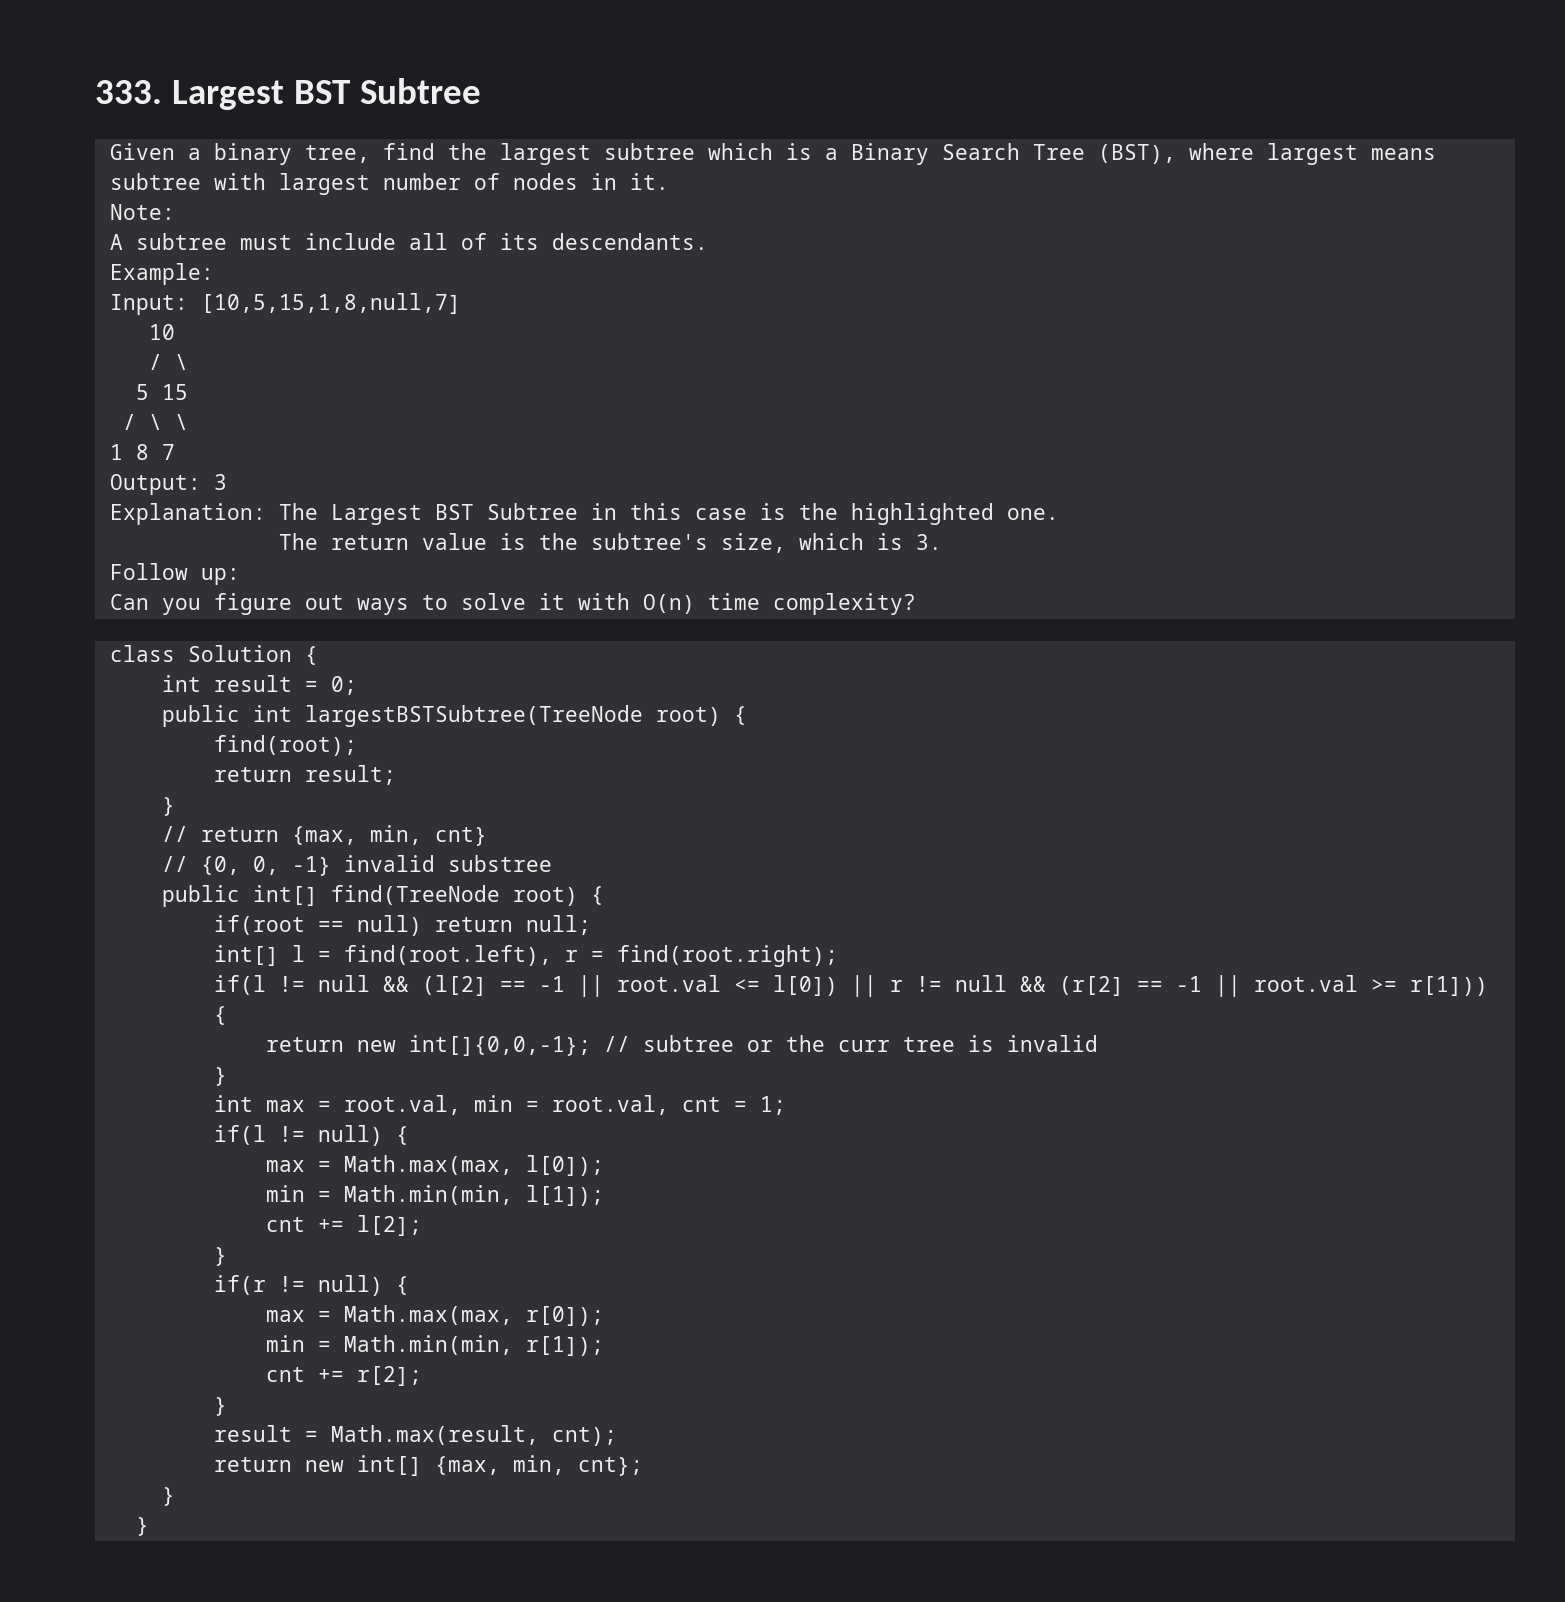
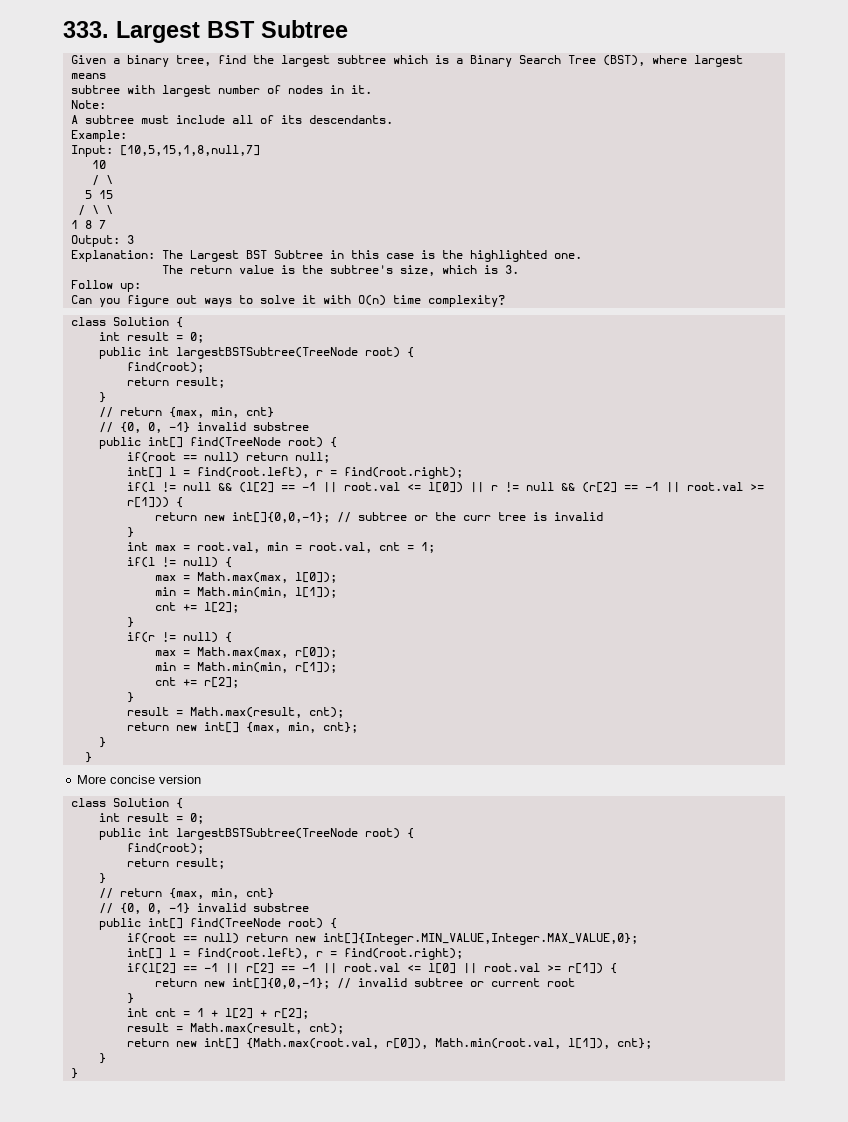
+ More concise version
+ class Solution {
+ int result = 0;
+ public int largestBSTSubtree(TreeNode root) {
+ find(root);
+ return result;
+ }
+ // return {max, min, cnt}
+ // {0, 0, -1} invalid substree
+ public int[] find(TreeNode root) {
+ if(root == null) return new int[]{Integer.MIN_VALUE,Integer.MAX_VALUE,0};
+ int[] l = find(root.left), r = find(root.right);
+ if(l[2] == -1 || r[2] == -1 || root.val <= l[0] || root.val >= r[1]) {
+ return new int[]{0,0,-1}; // invalid subtree or current root
+ }
+ int cnt = 1 + l[2] + r[2];
+ result = Math.max(result, cnt);
+ return new int[] {Math.max(root.val, r[0]), Math.min(root.val, l[1]), cnt};
+ }
+ }

